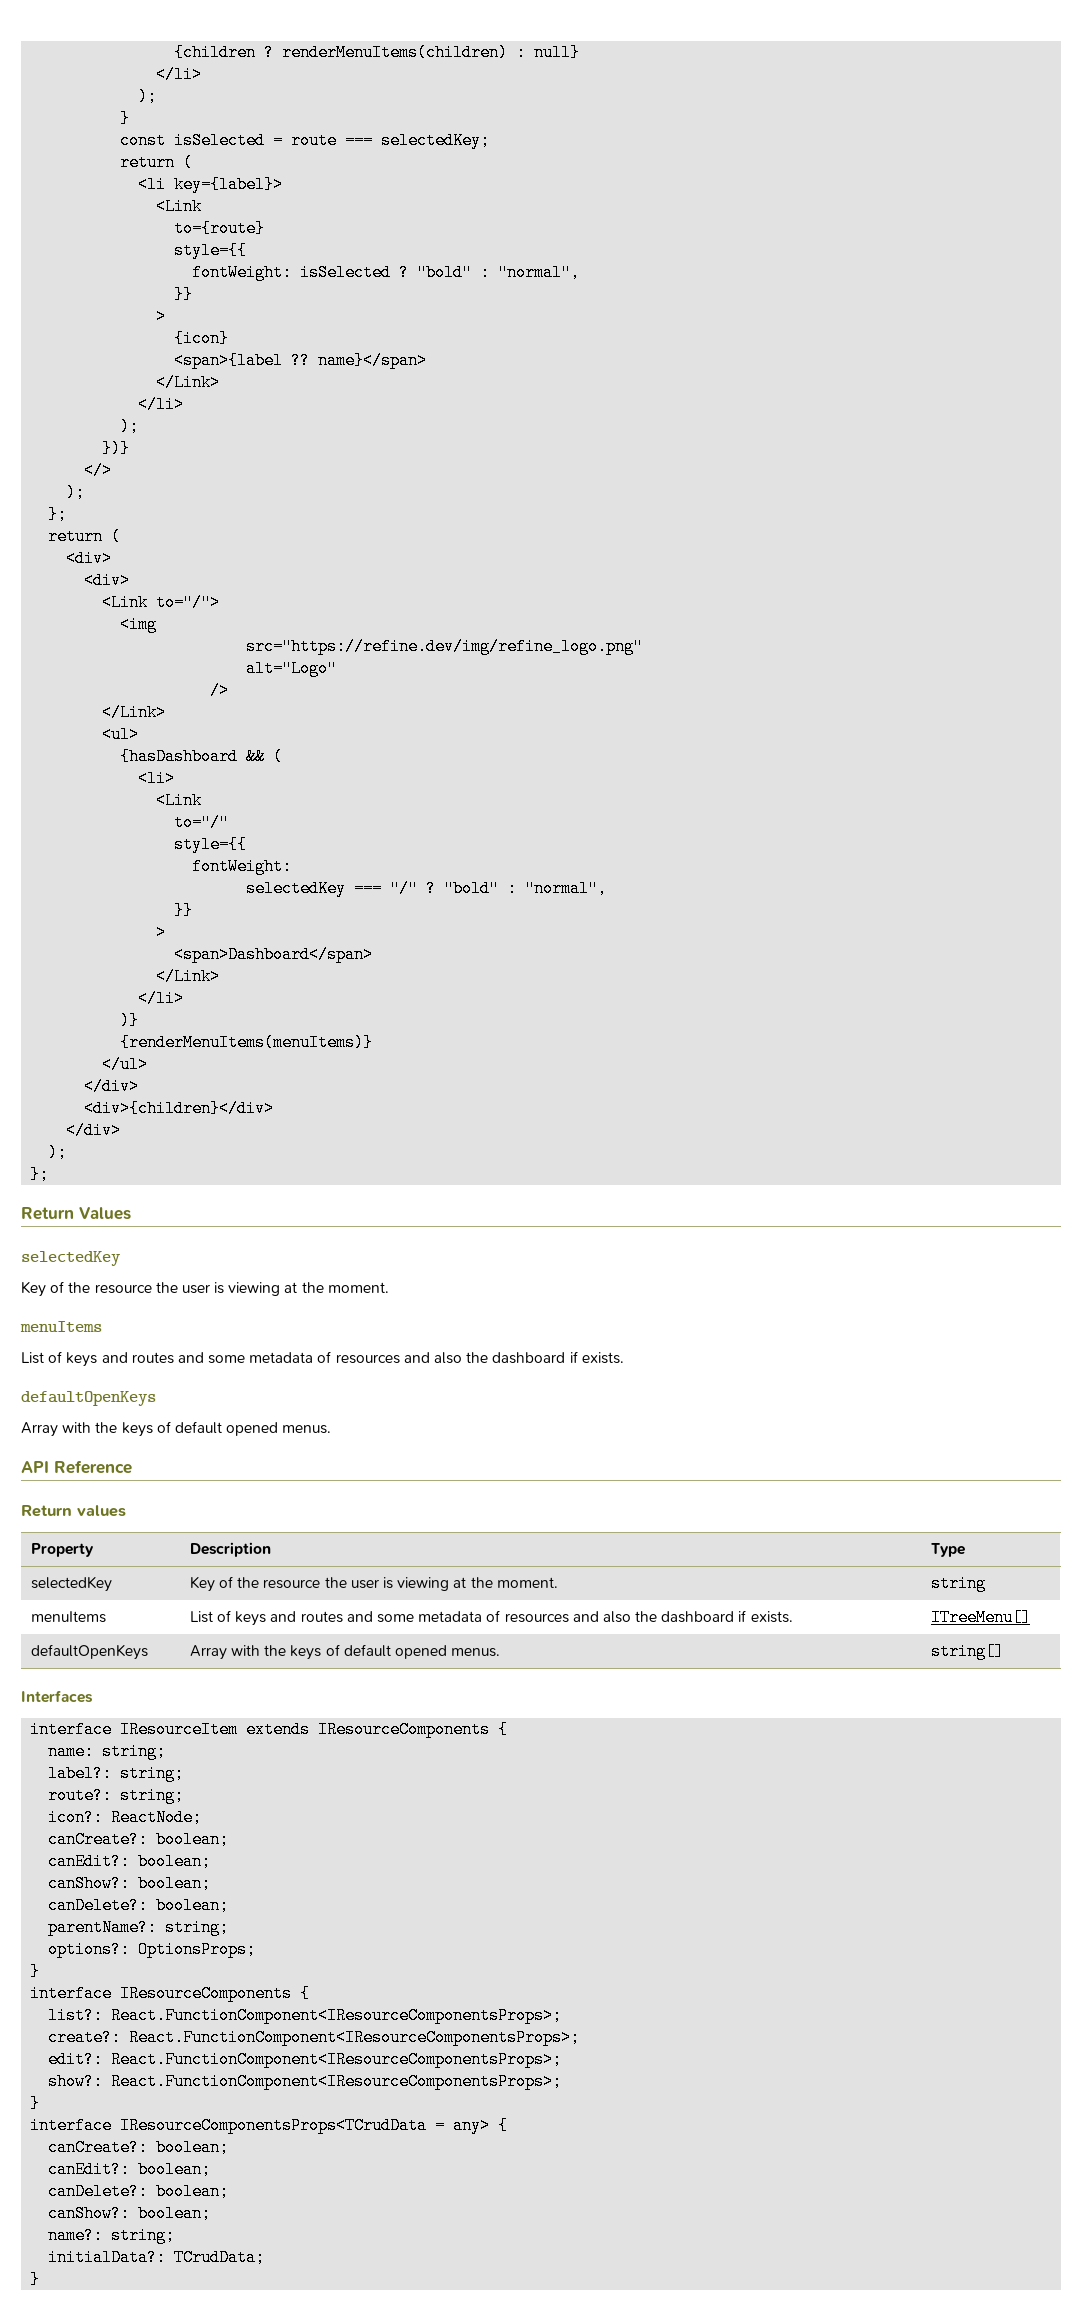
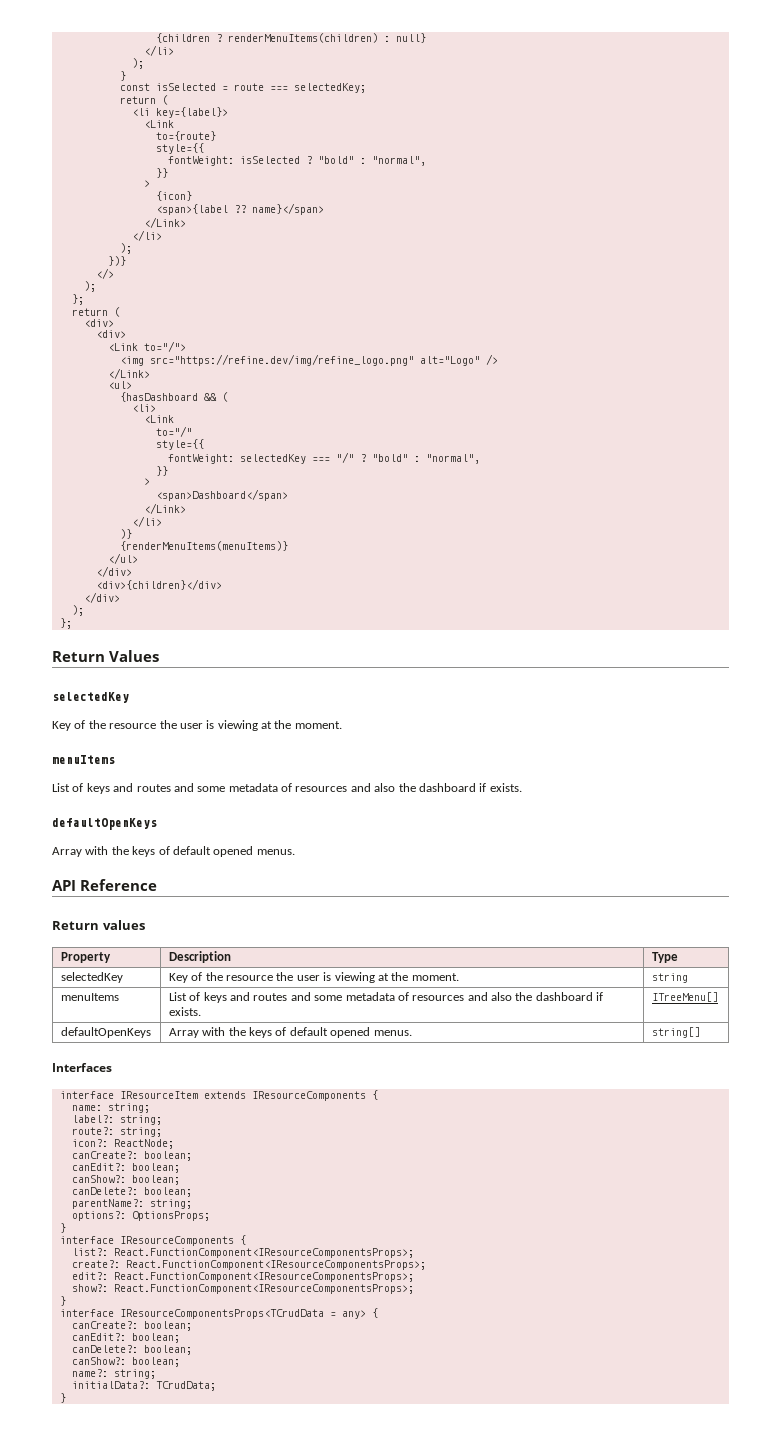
- <img
- src="https://refine.dev/img/refine_logo.png"
- alt="Logo"
- />
+ <img src="https://refine.dev/img/refine_logo.png" alt="Logo" />
  to="/"
  style={{
- fontWeight:
- selectedKey === "/" ?
+ fontWeight: selectedKey === "/" ?

